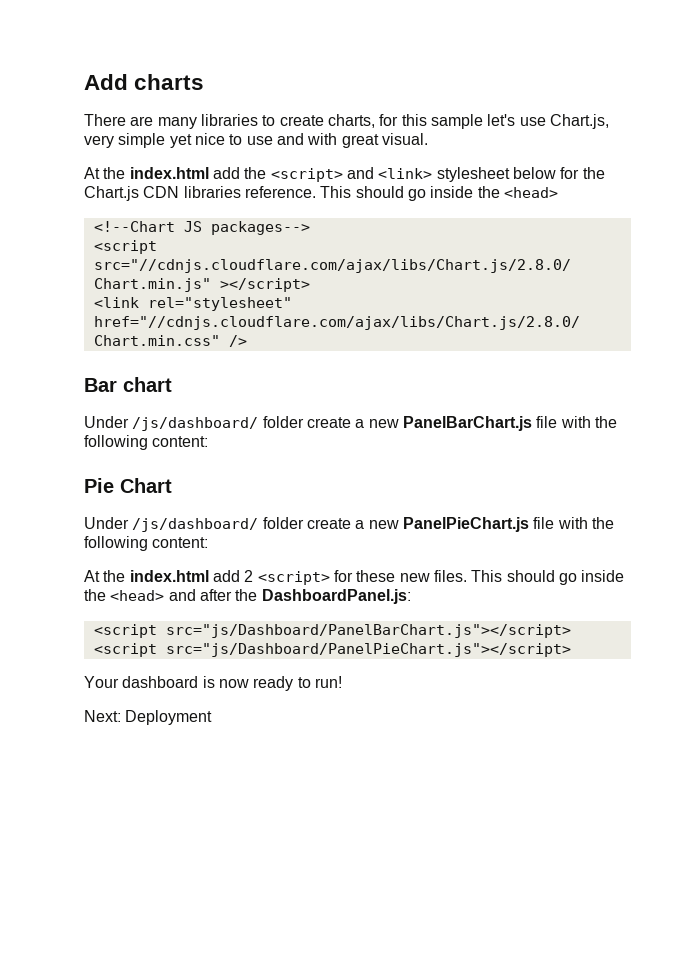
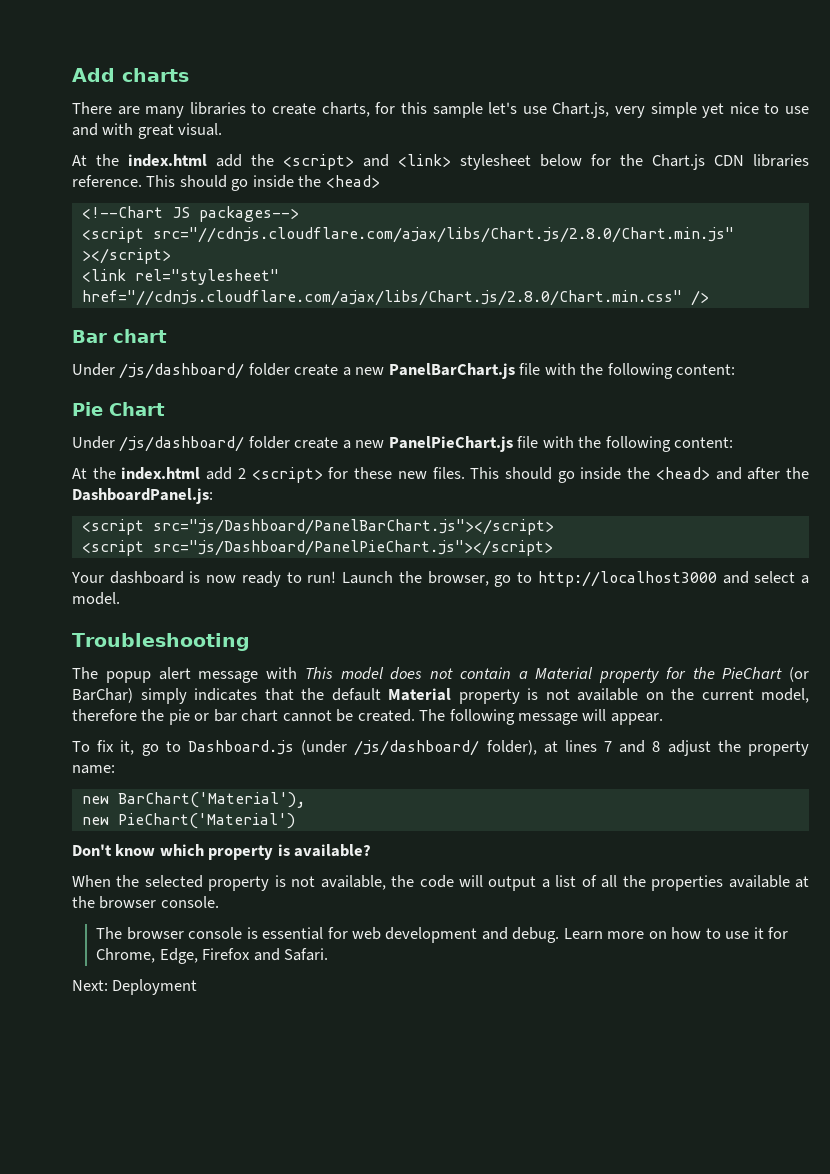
+ Launch the browser, go to http://localhost3000 and select a model.
+ Troubleshooting
+ The popup alert message with This model does not contain a Material property for the PieChart (or BarChar) simply indicates that the default Material property is not available on the current model, therefore the pie or bar chart cannot be created. The following message will appear.
+ To fix it, go to Dashboard.js (under /js/dashboard/ folder), at lines 7 and 8 adjust the property name:
+ new BarChart('Material'),
+ new PieChart('Material')
+ Don't know which property is available?
+ When the selected property is not available, the code will output a list of all the properties available at the browser console.
+ The browser console is essential for web development and debug. Learn more on how to use it for Chrome, Edge, Firefox and Safari.

